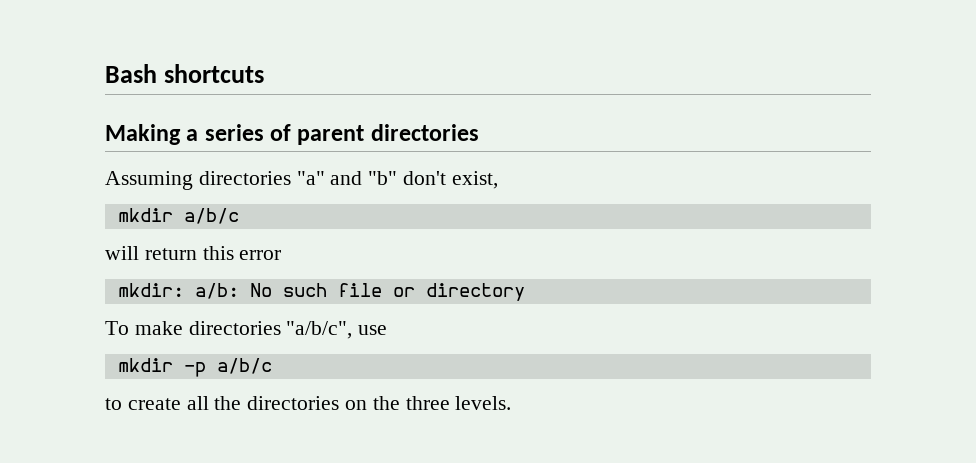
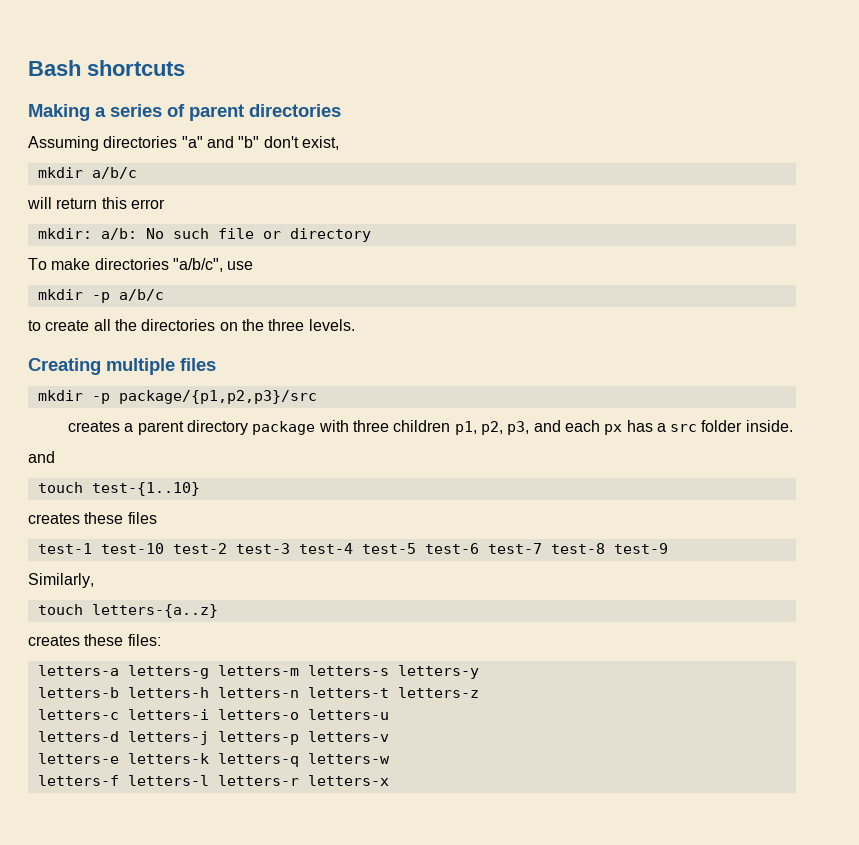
+ Creating multiple files
+ mkdir -p package/{p1,p2,p3}/src
+ creates a parent directory package with three children p1, p2, p3, and each px has a src folder inside.
+ and
+ touch test-{1..10}
+ creates these files
+ test-1 test-10 test-2 test-3 test-4 test-5 test-6 test-7 test-8 test-9
+ Similarly,
+ touch letters-{a..z}
+ creates these files:
+ letters-a letters-g letters-m letters-s letters-y
+ letters-b letters-h letters-n letters-t letters-z
+ letters-c letters-i letters-o letters-u
+ letters-d letters-j letters-p letters-v
+ letters-e letters-k letters-q letters-w
+ letters-f letters-l letters-r letters-x

